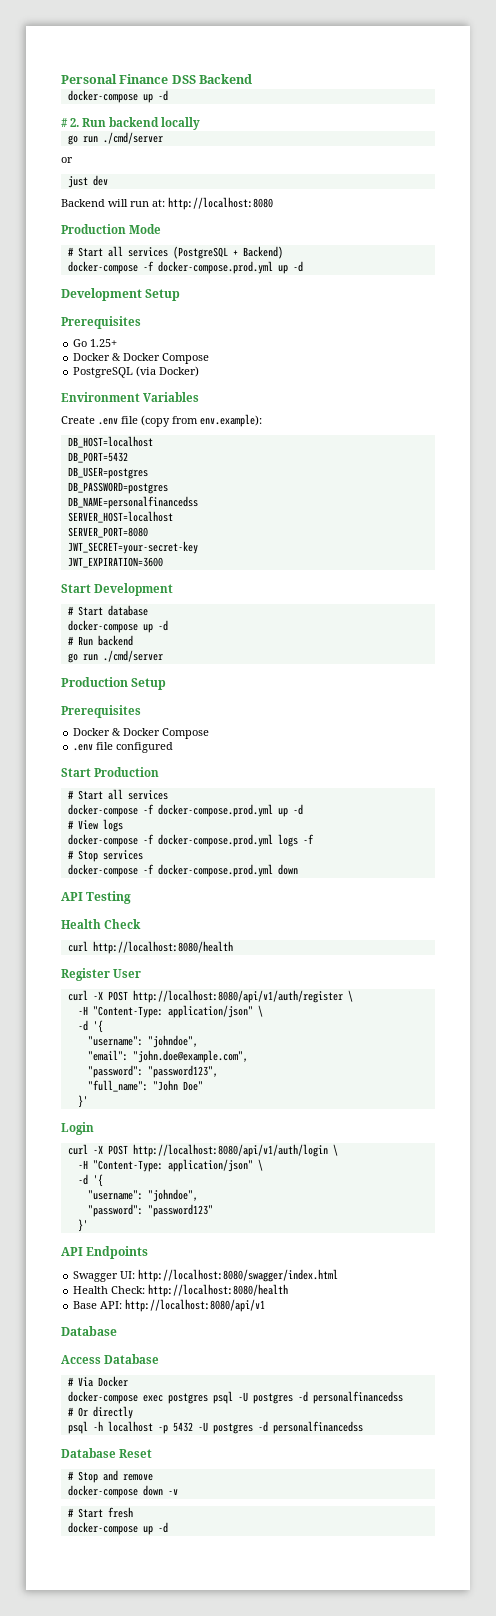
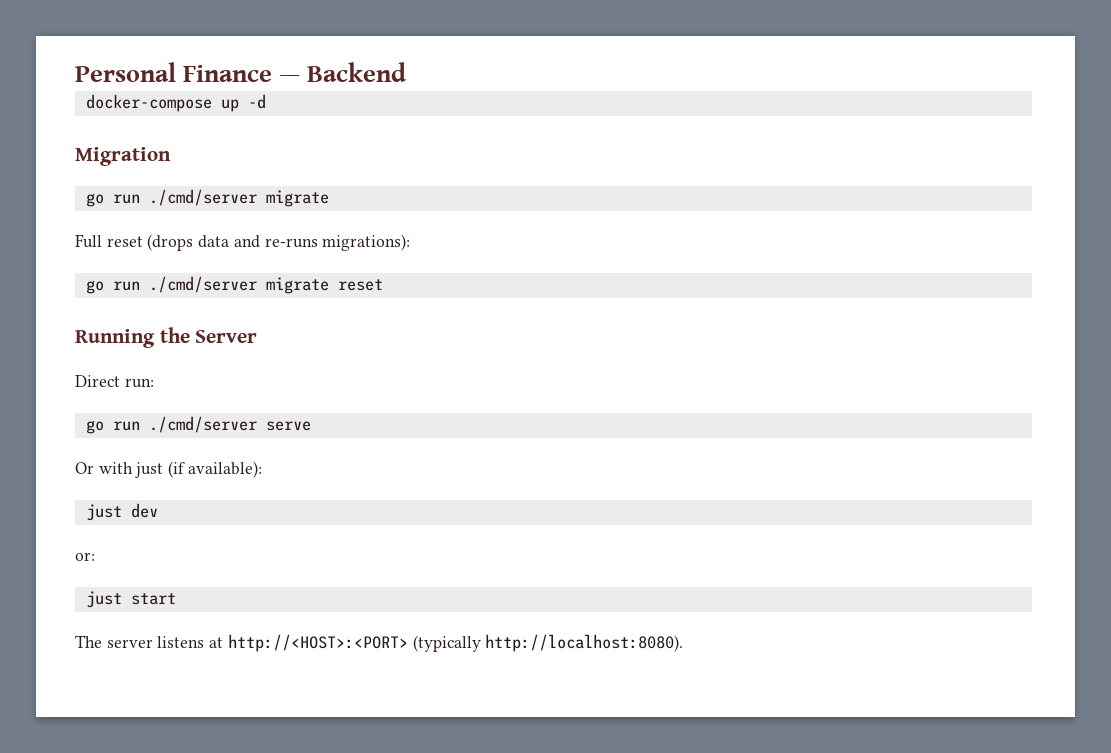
- Personal Finance DSS Backend
+ Personal Finance — Backend
- # 2. Run backend locally
- go run ./cmd/server
- or
+ Migration
+ go run ./cmd/server migrate
+ Full reset (drops data and re-runs migrations):
+ go run ./cmd/server migrate reset
+ Running the Server
+ Direct run:
+ go run ./cmd/server serve
+ Or with just (if available):
  just dev
- Backend will run at: http://localhost:8080
- Production Mode
- # Start all services (PostgreSQL + Backend)
- docker-compose -f docker-compose.prod.yml up -d
- Development Setup
- Prerequisites
- Go 1.25+
- Docker & Docker Compose
- PostgreSQL (via Docker)
- Environment Variables
- Create .env file (copy from env.example):
- DB_HOST=localhost
- DB_PORT=5432
- DB_USER=postgres
- DB_PASSWORD=postgres
- DB_NAME=personalfinancedss
- SERVER_HOST=localhost
- SERVER_PORT=8080
- JWT_SECRET=your-secret-key
- JWT_EXPIRATION=3600
- Start Development
- # Start database
- docker-compose up -d
- # Run backend
- go run ./cmd/server
- Production Setup
- Prerequisites
- Docker & Docker Compose
- .env file configured
- Start Production
- # Start all services
- docker-compose -f docker-compose.prod.yml up -d
- # View logs
- docker-compose -f docker-compose.prod.yml logs -f
- # Stop services
- docker-compose -f docker-compose.prod.yml down
- API Testing
- Health Check
- curl http://localhost:8080/health
- Register User
- curl -X POST http://localhost:8080/api/v1/auth/register \
- -H "Content-Type: application/json" \
- -d '{
- "username": "johndoe",
- "email": "john.doe@example.com",
- "password": "password123",
- "full_name": "John Doe"
- }'
- Login
- curl -X POST http://localhost:8080/api/v1/auth/login \
- -H "Content-Type: application/json" \
- -d '{
- "username": "johndoe",
- "password": "password123"
- }'
- API Endpoints
- Swagger UI: http://localhost:8080/swagger/index.html
- Health Check: http://localhost:8080/health
- Base API: http://localhost:8080/api/v1
- Database
- Access Database
- # Via Docker
- docker-compose exec postgres psql -U postgres -d personalfinancedss
- # Or directly
- psql -h localhost -p 5432 -U postgres -d personalfinancedss
- Database Reset
- # Stop and remove
- docker-compose down -v
- # Start fresh
- docker-compose up -d
+ or:
+ just start
+ The server listens at http://<HOST>:<PORT> (typically http://localhost:8080).

